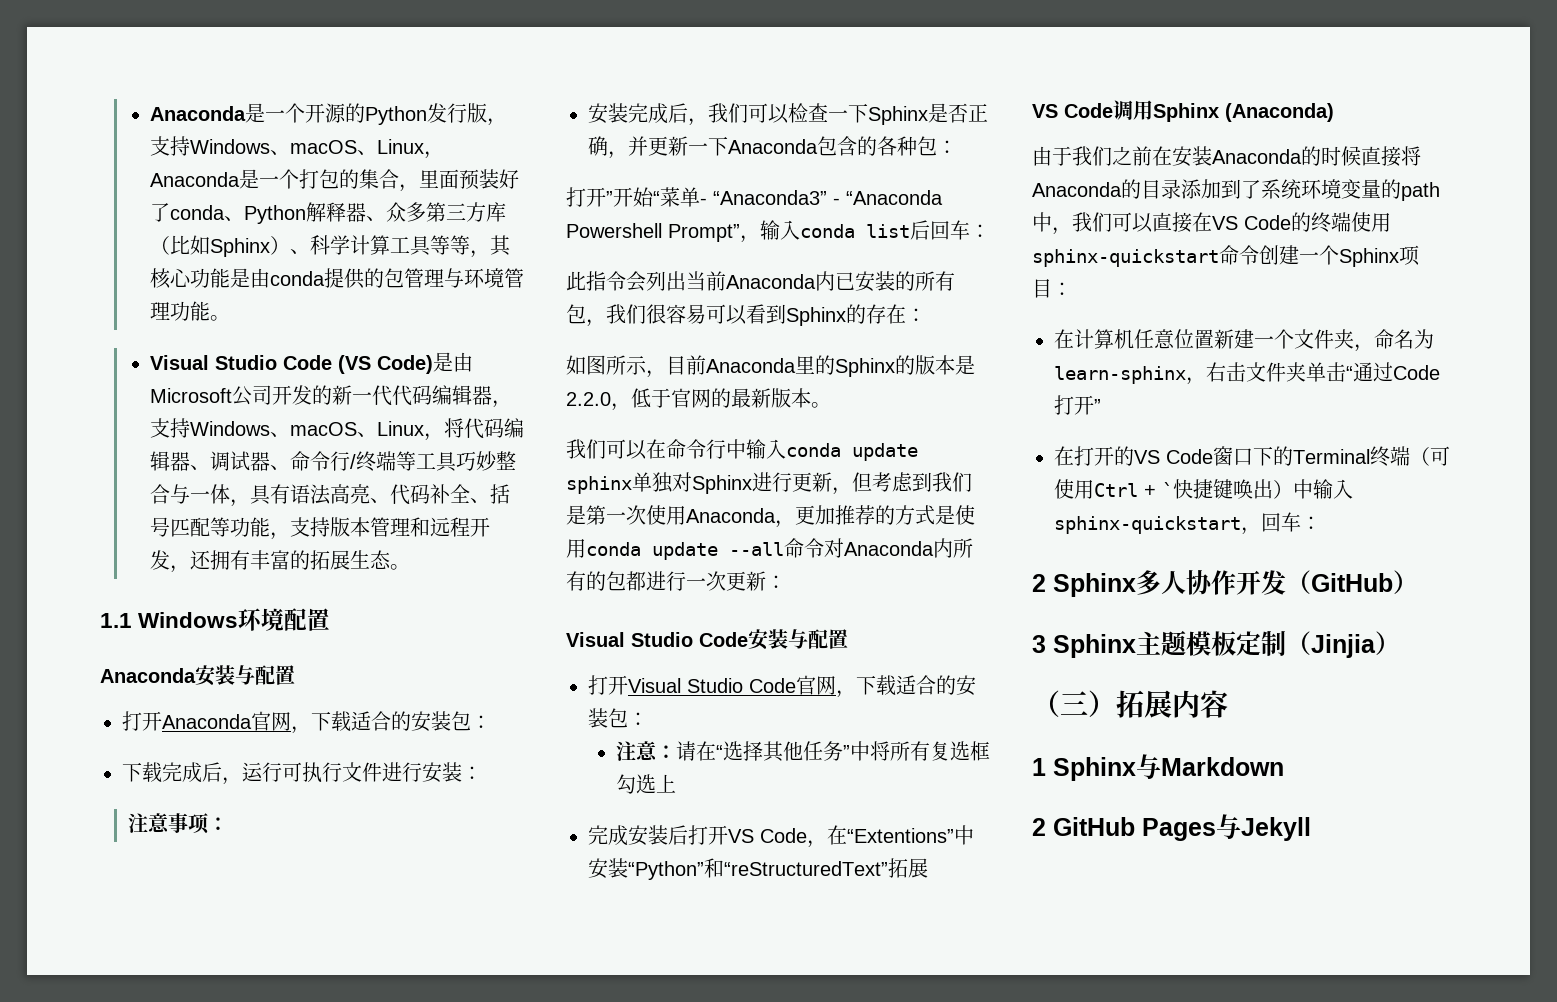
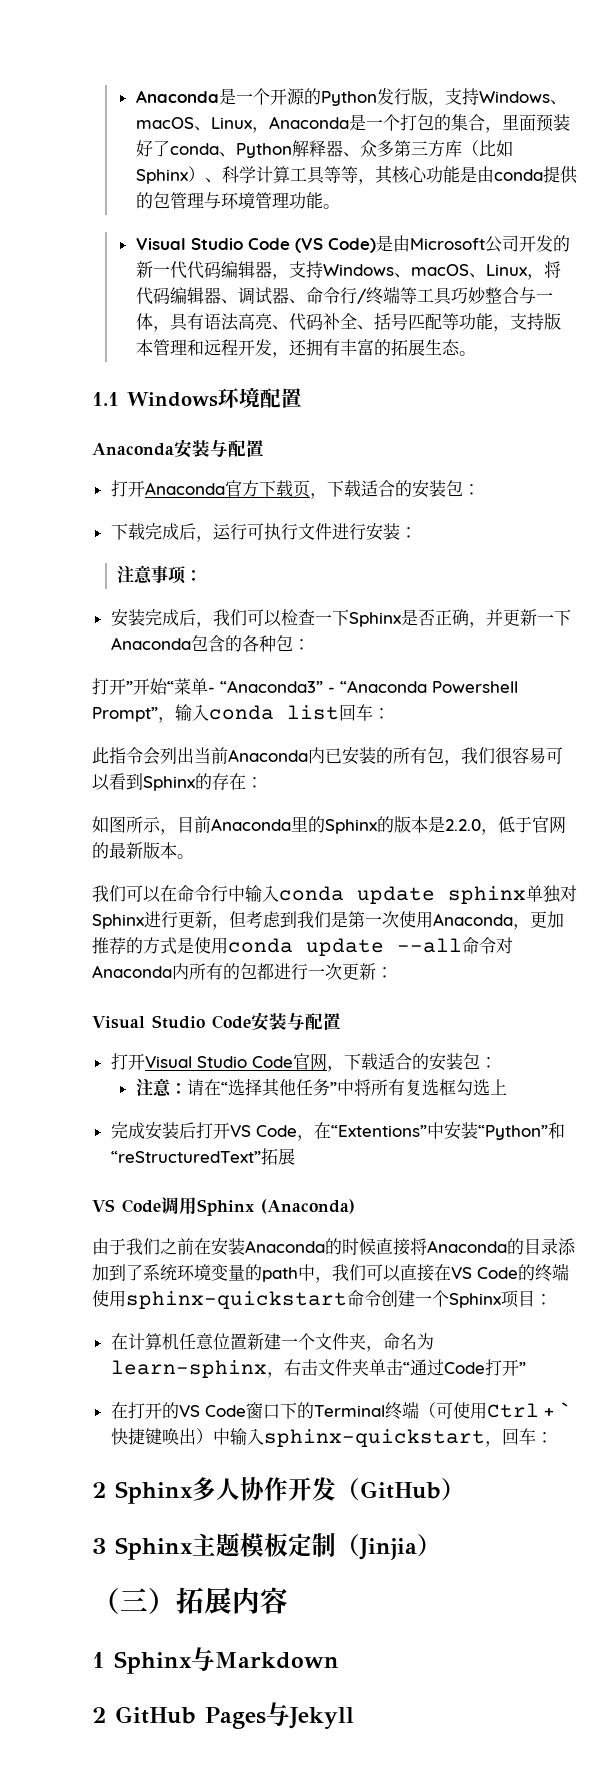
- 打开Anaconda官网，下载适合的安装包：
+ 打开Anaconda官方下载页，下载适合的安装包：
- 打开”开始“菜单- “Anaconda3” - “Anaconda Powershell Prompt”，输入conda list后回车：
+ 打开”开始“菜单- “Anaconda3” - “Anaconda Powershell Prompt”，输入conda list回车：

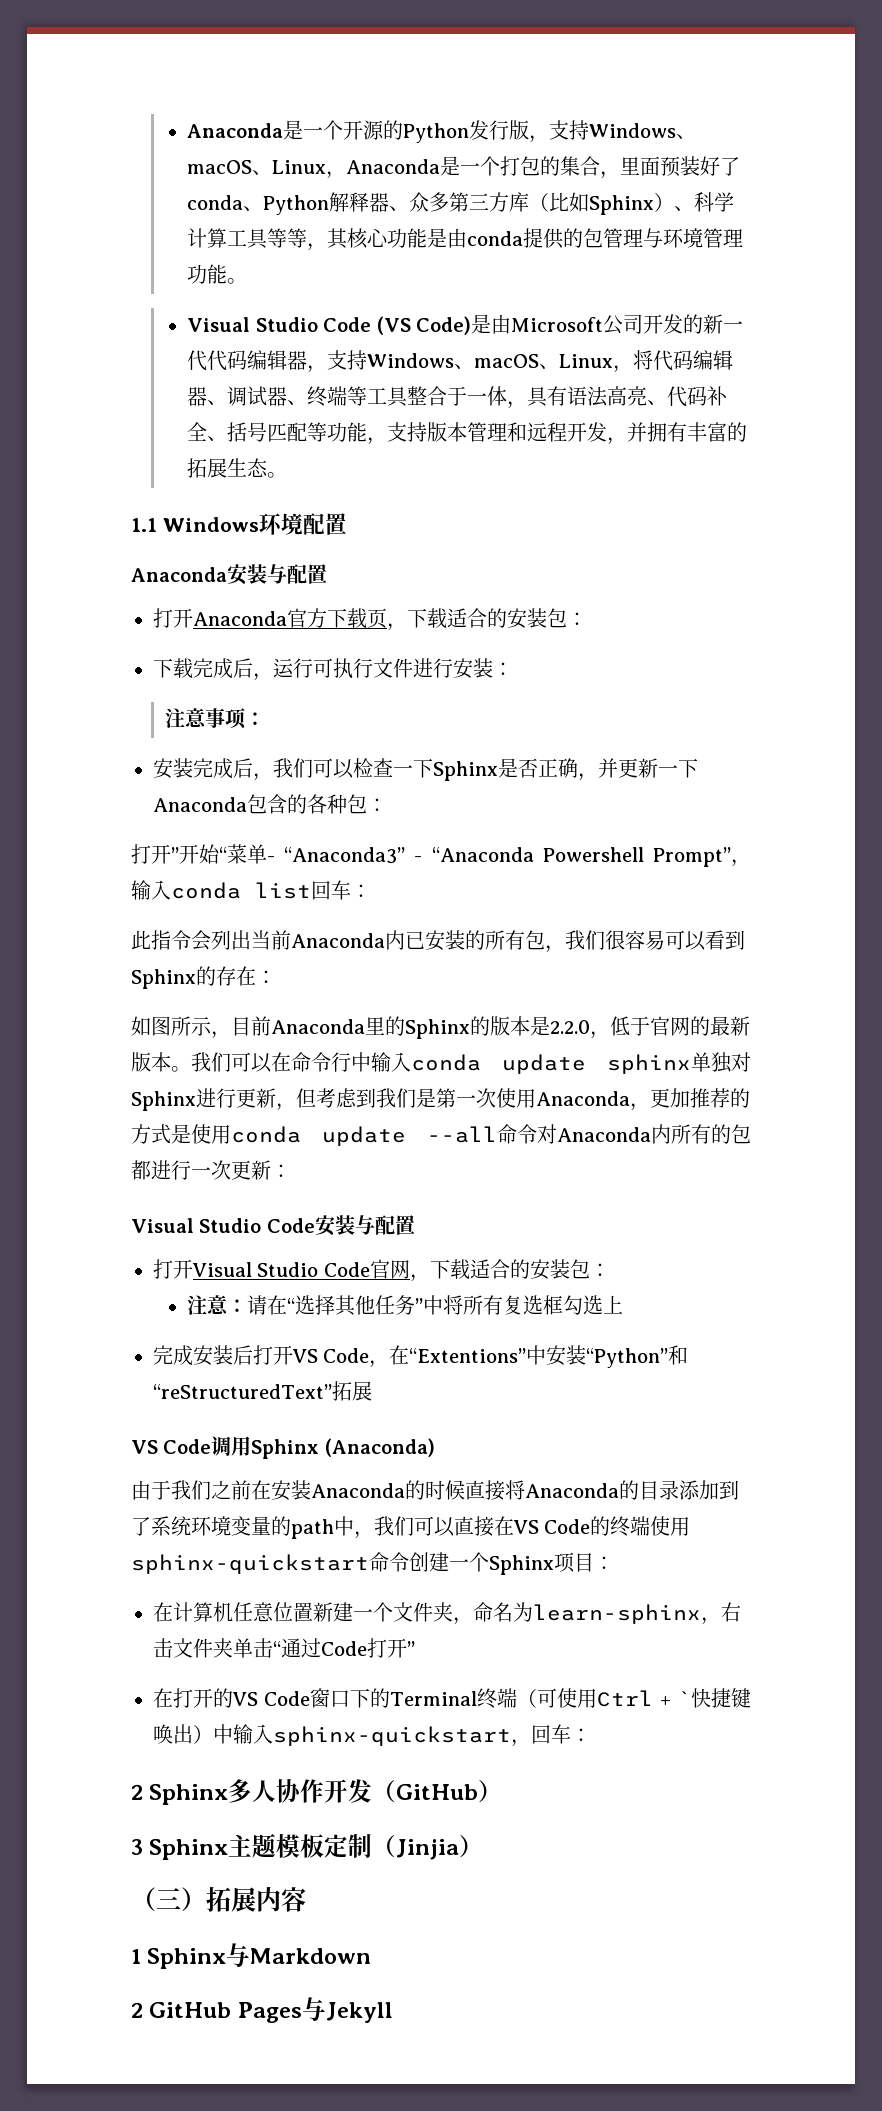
- Visual Studio Code (VS Code)是由Microsoft公司开发的新一代代码编辑器，支持Windows、macOS、Linux，将代码编辑器、调试器、命令行/终端等工具巧妙整合与一体，具有语法高亮、代码补全、括号匹配等功能，支持版本管理和远程开发，还拥有丰富的拓展生态。
+ Visual Studio Code (VS Code)是由Microsoft公司开发的新一代代码编辑器，支持Windows、macOS、Linux，将代码编辑器、调试器、终端等工具整合于一体，具有语法高亮、代码补全、括号匹配等功能，支持版本管理和远程开发，并拥有丰富的拓展生态。
- 如图所示，目前Anaconda里的Sphinx的版本是2.2.0，低于官网的最新版本。
- 我们可以在命令行中输入conda update sphinx单独对Sphinx进行更新，但考虑到我们是第一次使用Anaconda，更加推荐的方式是使用conda update --all命令对Anaconda内所有的包都进行一次更新：
+ 如图所示，目前Anaconda里的Sphinx的版本是2.2.0，低于官网的最新版本。我们可以在命令行中输入conda update sphinx单独对Sphinx进行更新，但考虑到我们是第一次使用Anaconda，更加推荐的方式是使用conda update --all命令对Anaconda内所有的包都进行一次更新：

